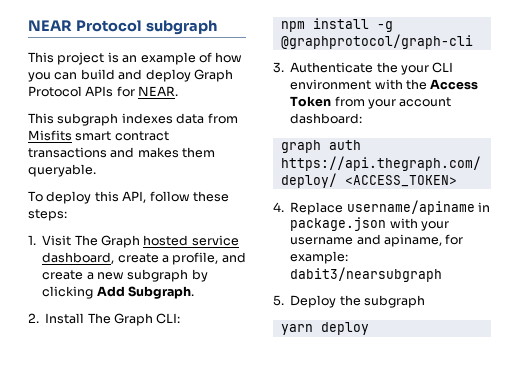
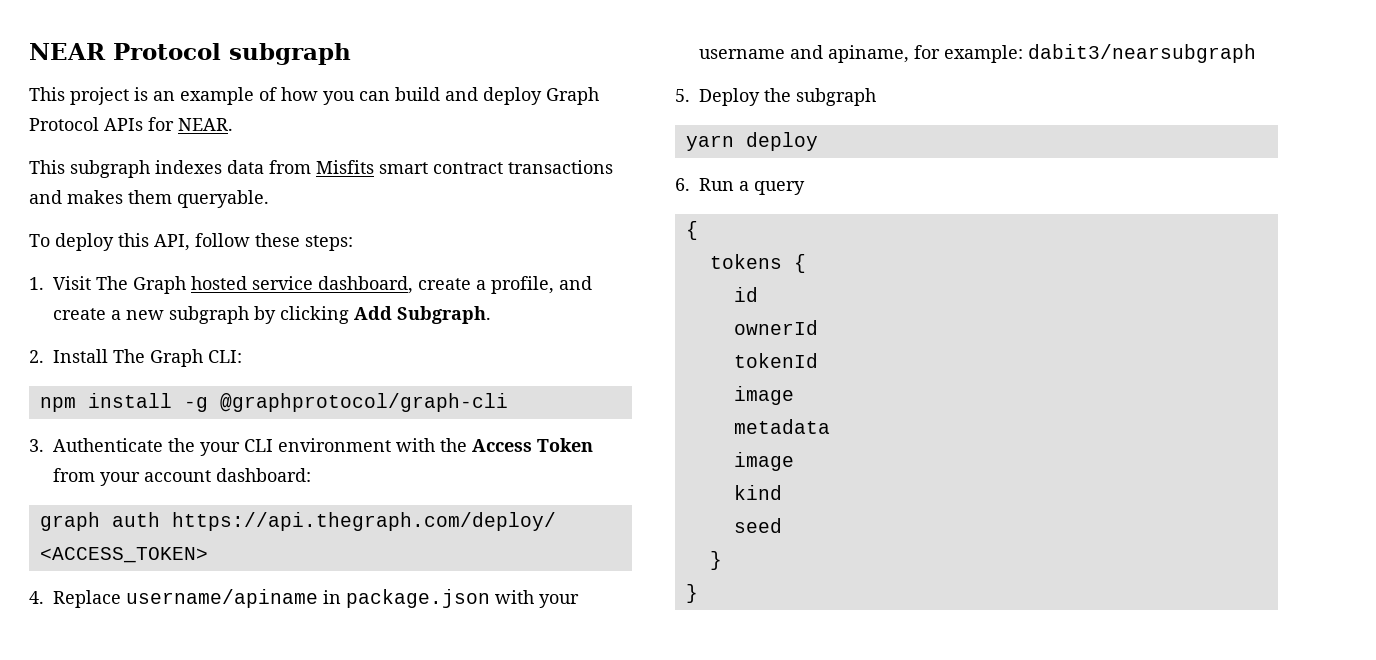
+ 6. Run a query
+ {
+ tokens {
+ id
+ ownerId
+ tokenId
+ image
+ metadata
+ image
+ kind
+ seed
+ }
+ }

